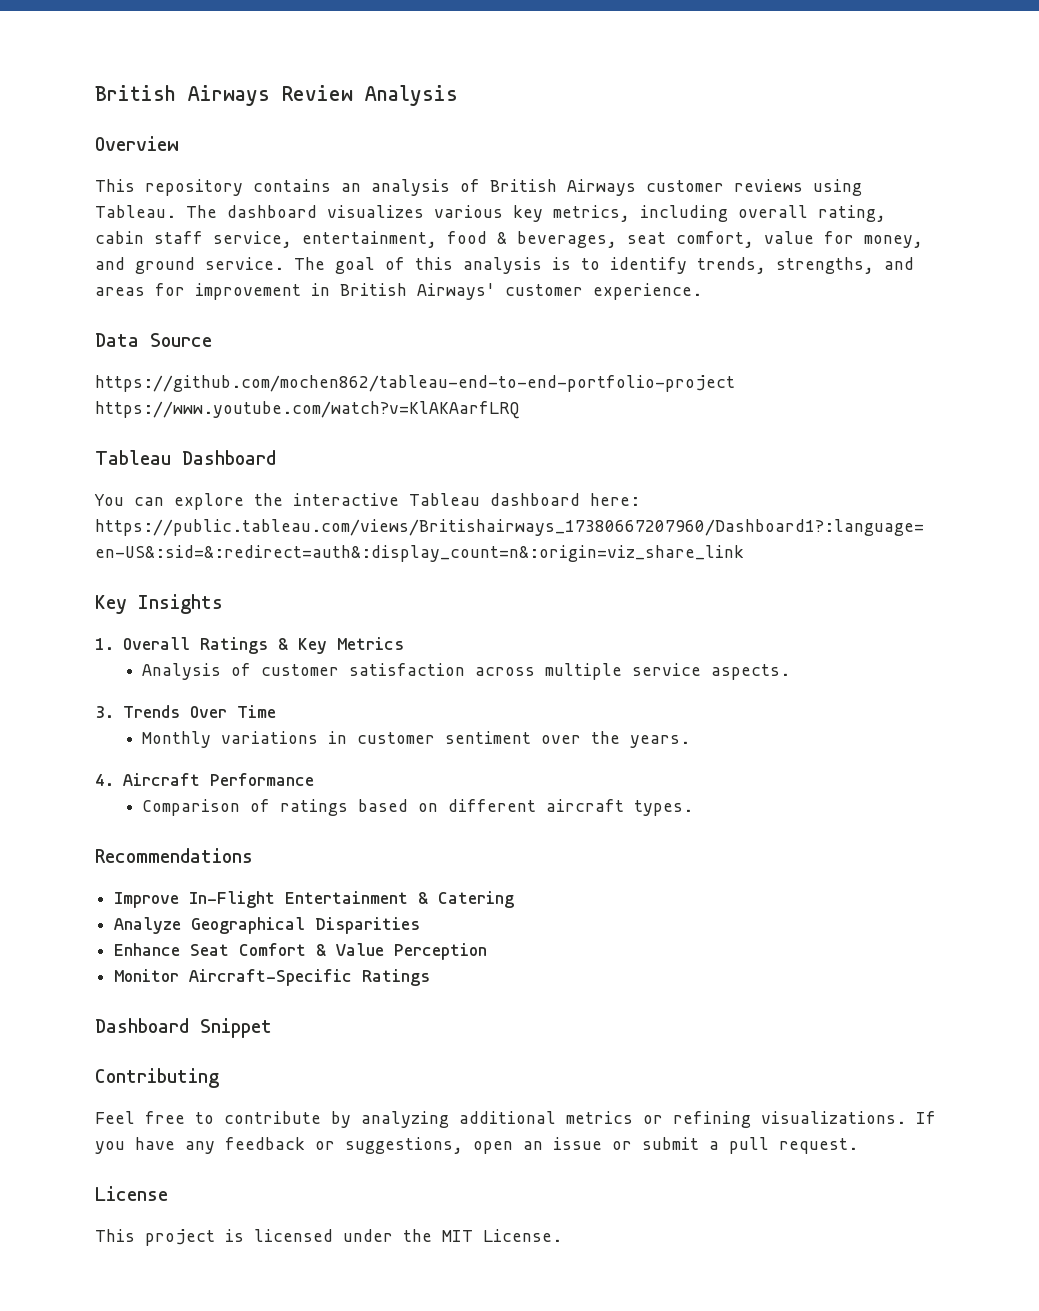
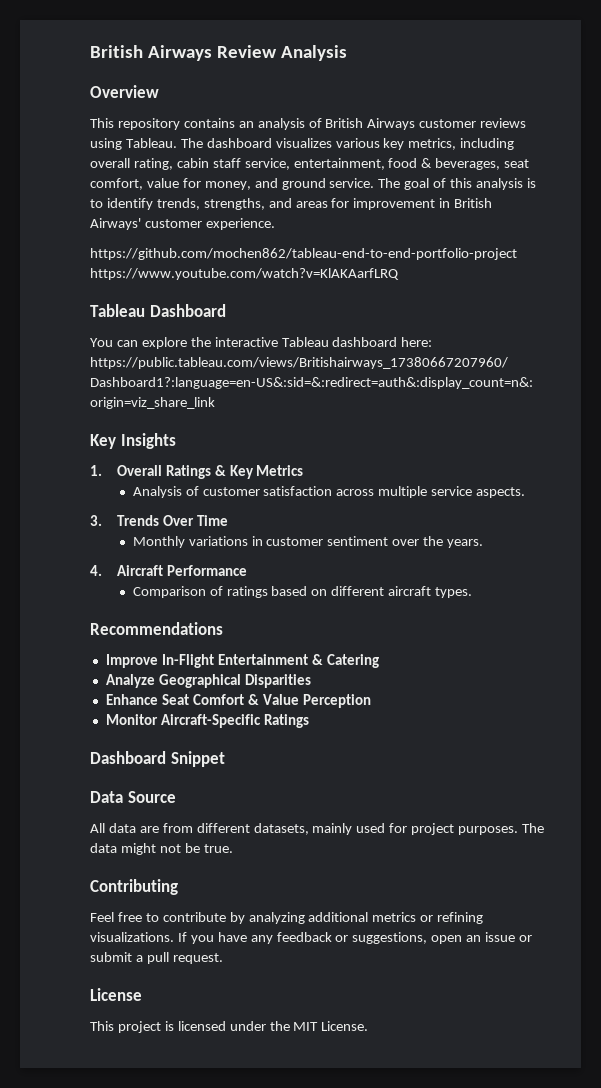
- Data Source
+ Data Source
+ All data are from different datasets, mainly used for project purposes. The data might not be true.

